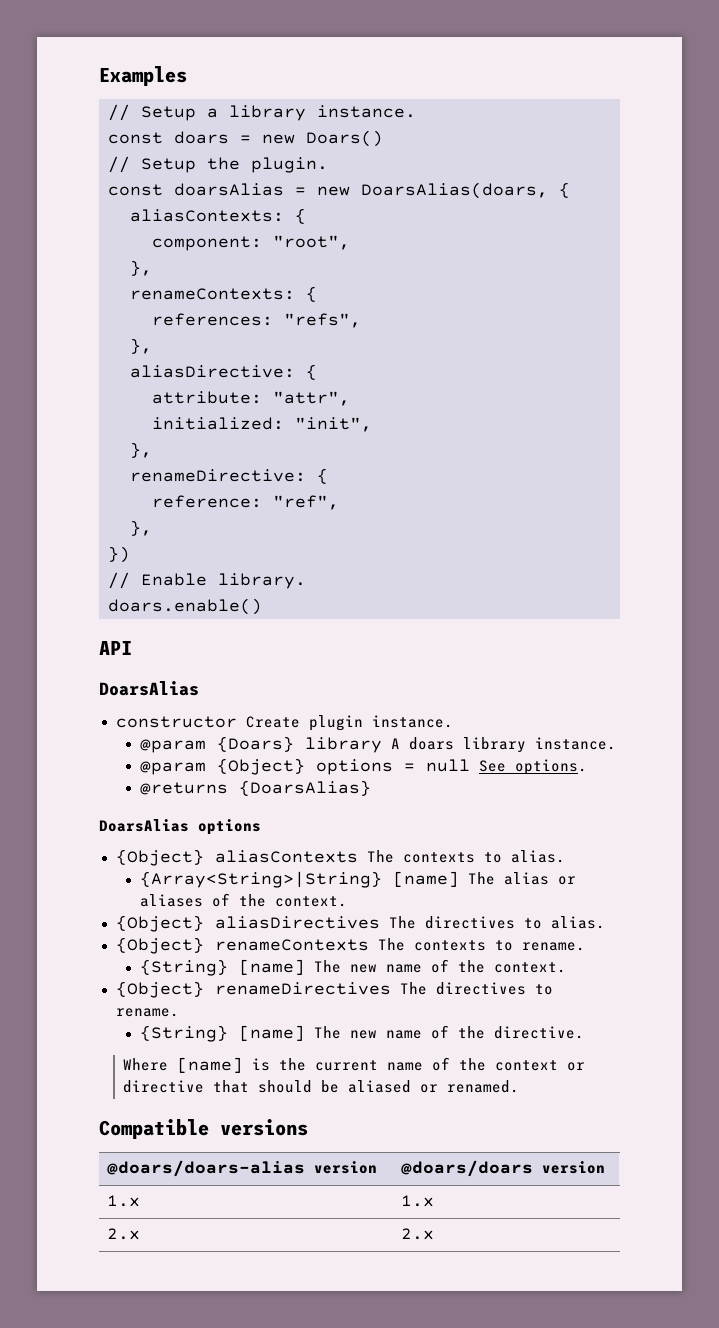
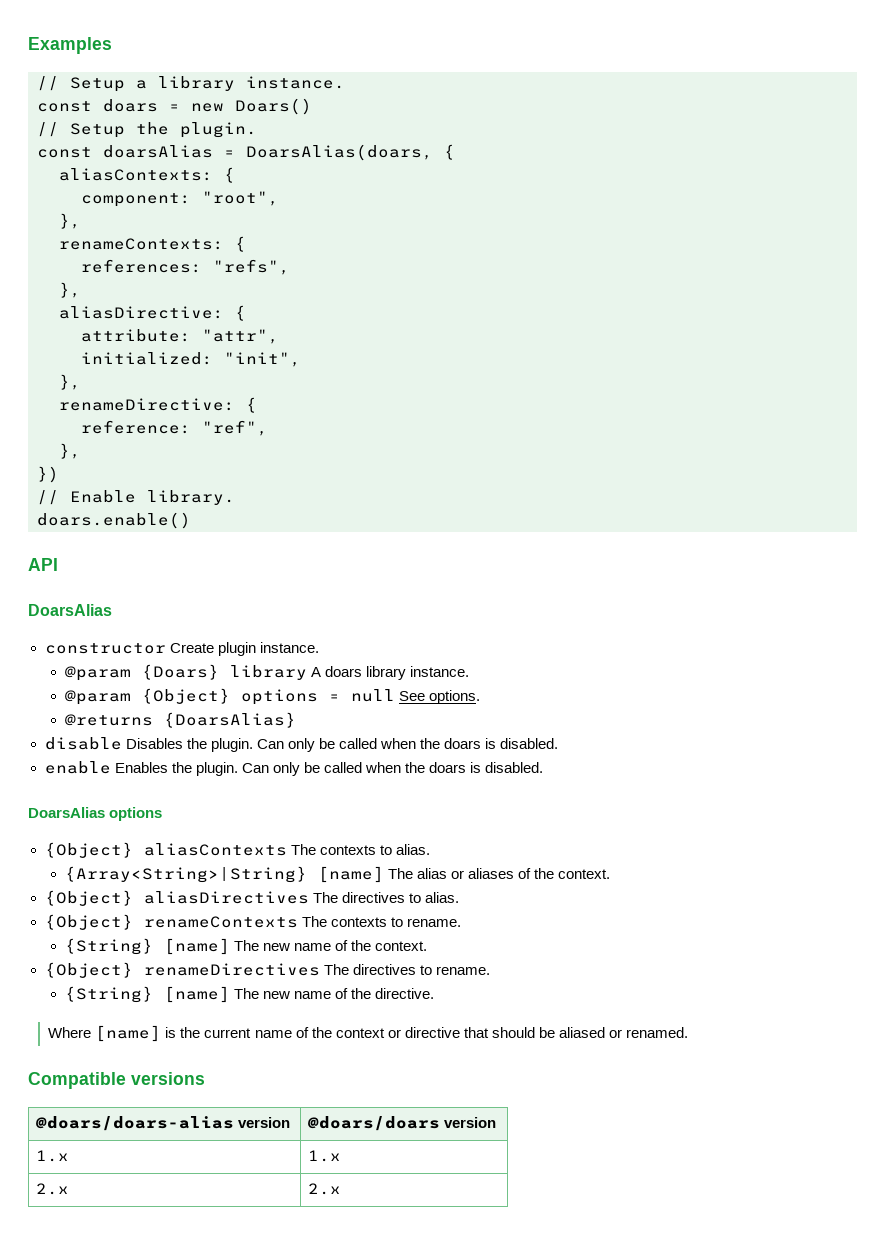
- const doarsAlias = new DoarsAlias(doars, {
+ const doarsAlias = DoarsAlias(doars, {
+ disable Disables the plugin. Can only be called when the doars is disabled.
+ enable Enables the plugin. Can only be called when the doars is disabled.

